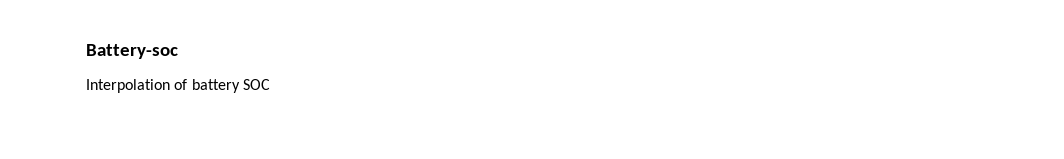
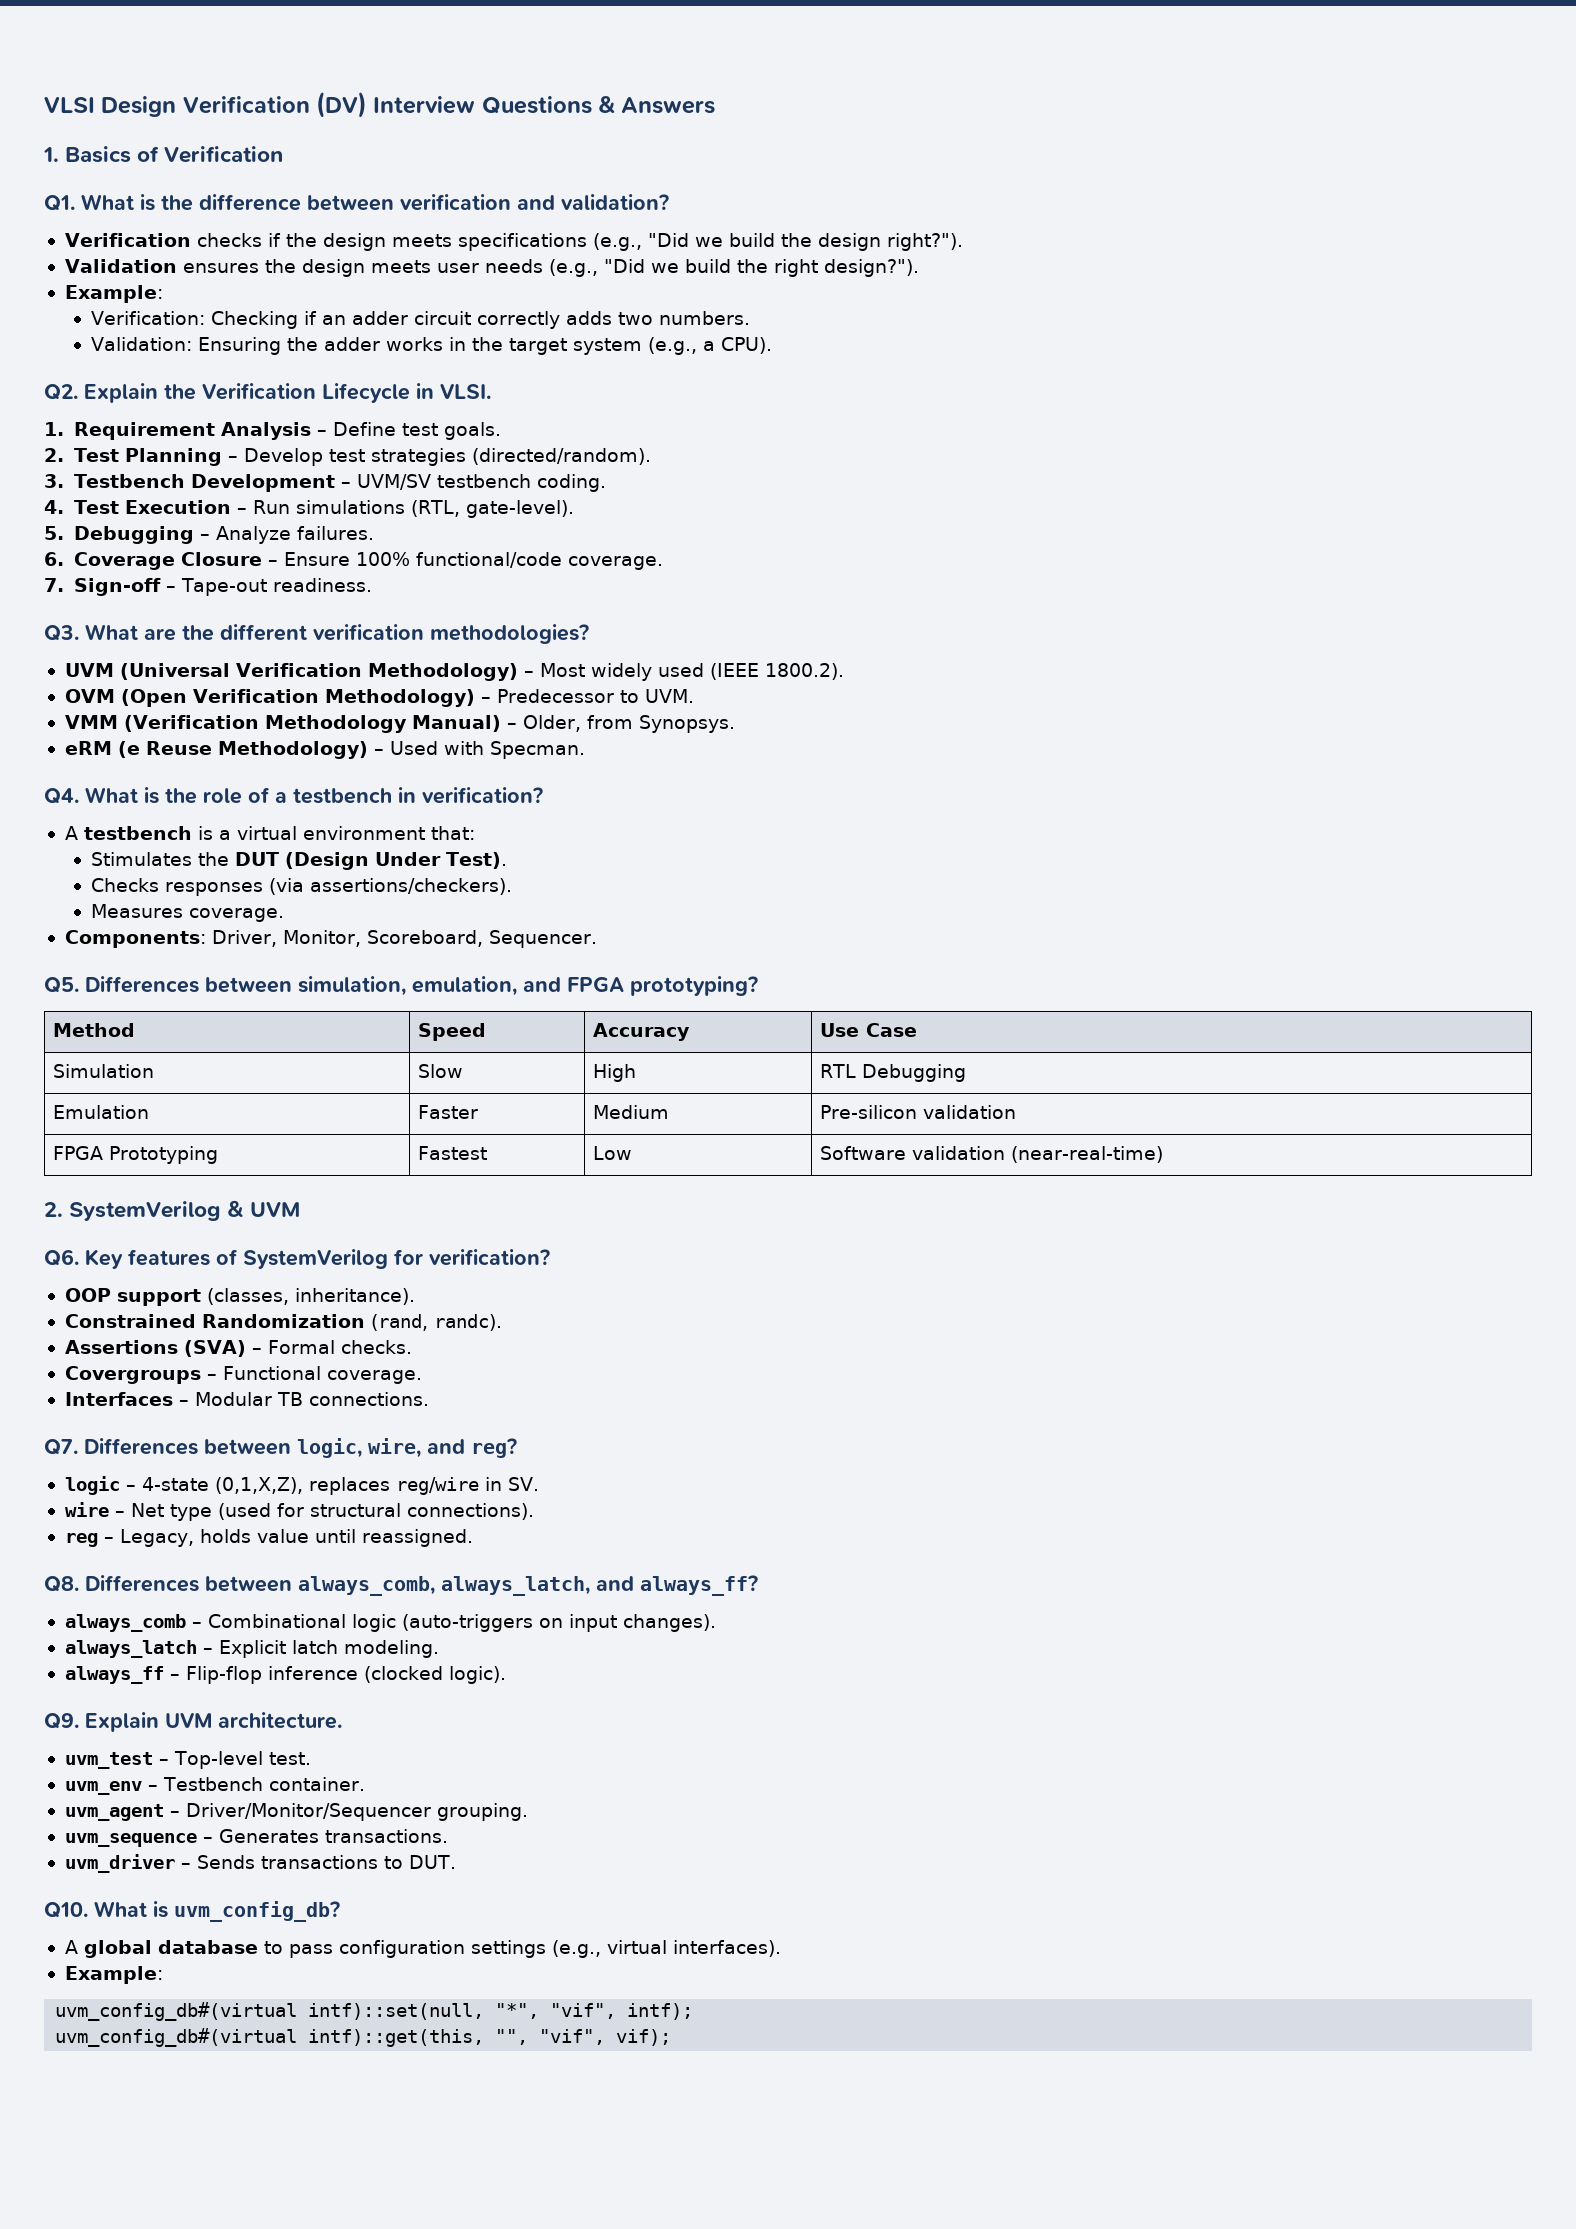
- Battery-soc
- Interpolation of battery SOC
+ VLSI Design Verification (DV) Interview Questions & Answers
+ 1. Basics of Verification
+ Q1. What is the difference between verification and validation?
+ Verification checks if the design meets specifications (e.g., "Did we build the design right?").
+ Validation ensures the design meets user needs (e.g., "Did we build the right design?").
+ Example:
+ Verification: Checking if an adder circuit correctly adds two numbers.
+ Validation: Ensuring the adder works in the target system (e.g., a CPU).
+ Q2. Explain the Verification Lifecycle in VLSI.
+ 1. Requirement Analysis – Define test goals.
+ 2. Test Planning – Develop test strategies (directed/random).
+ 3. Testbench Development – UVM/SV testbench coding.
+ 4. Test Execution – Run simulations (RTL, gate-level).
+ 5. Debugging – Analyze failures.
+ 6. Coverage Closure – Ensure 100% functional/code coverage.
+ 7. Sign-off – Tape-out readiness.
+ Q3. What are the different verification methodologies?
+ UVM (Universal Verification Methodology) – Most widely used (IEEE 1800.2).
+ OVM (Open Verification Methodology) – Predecessor to UVM.
+ VMM (Verification Methodology Manual) – Older, from Synopsys.
+ eRM (e Reuse Methodology) – Used with Specman.
+ Q4. What is the role of a testbench in verification?
+ A testbench is a virtual environment that:
+ Stimulates the DUT (Design Under Test).
+ Checks responses (via assertions/checkers).
+ Measures coverage.
+ Components: Driver, Monitor, Scoreboard, Sequencer.
+ Q5. Differences between simulation, emulation, and FPGA prototyping?
+ Method | Speed | Accuracy | Use Case
+ Simulation | Slow | High | RTL Debugging
+ Emulation | Faster | Medium | Pre-silicon validation
+ FPGA Prototyping | Fastest | Low | Software validation (near-real-time)
+ 2. SystemVerilog & UVM
+ Q6. Key features of SystemVerilog for verification?
+ OOP support (classes, inheritance).
+ Constrained Randomization (rand, randc).
+ Assertions (SVA) – Formal checks.
+ Covergroups – Functional coverage.
+ Interfaces – Modular TB connections.
+ Q7. Differences between logic, wire, and reg?
+ logic – 4-state (0,1,X,Z), replaces reg/wire in SV.
+ wire – Net type (used for structural connections).
+ reg – Legacy, holds value until reassigned.
+ Q8. Differences between always_comb, always_latch, and always_ff?
+ always_comb – Combinational logic (auto-triggers on input changes).
+ always_latch – Explicit latch modeling.
+ always_ff – Flip-flop inference (clocked logic).
+ Q9. Explain UVM architecture.
+ uvm_test – Top-level test.
+ uvm_env – Testbench container.
+ uvm_agent – Driver/Monitor/Sequencer grouping.
+ uvm_sequence – Generates transactions.
+ uvm_driver – Sends transactions to DUT.
+ Q10. What is uvm_config_db?
+ A global database to pass configuration settings (e.g., virtual interfaces).
+ Example:
+ uvm_config_db#(virtual intf)::set(null, "*", "vif", intf);
+ uvm_config_db#(virtual intf)::get(this, "", "vif", vif);

